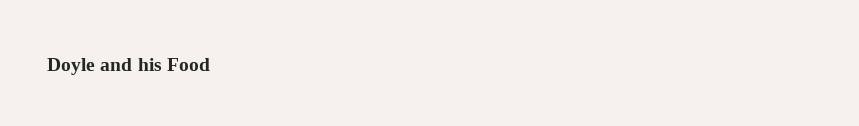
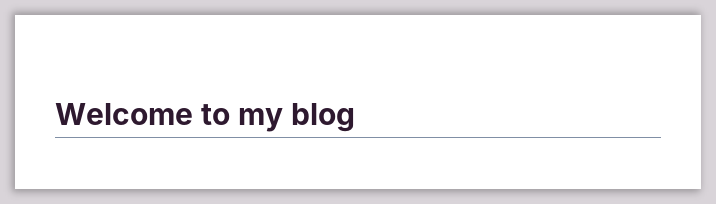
- Doyle and his Food
+ Welcome to my blog

